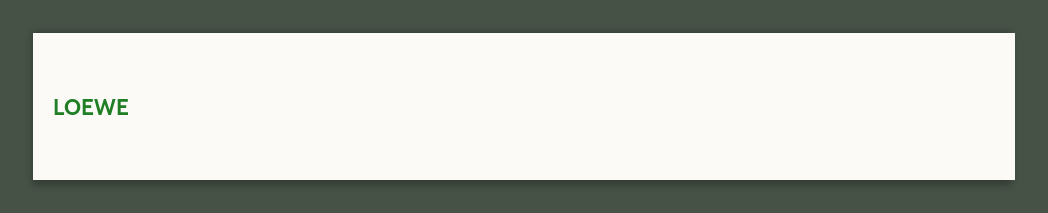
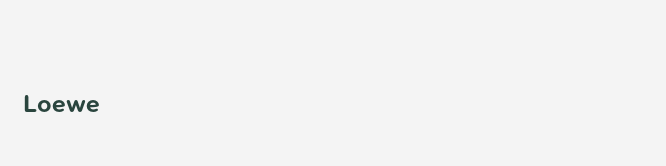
- LOEWE
+ Loewe

